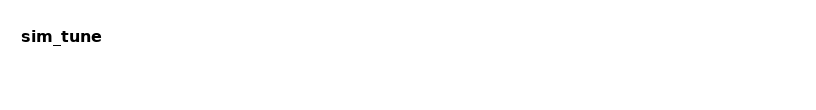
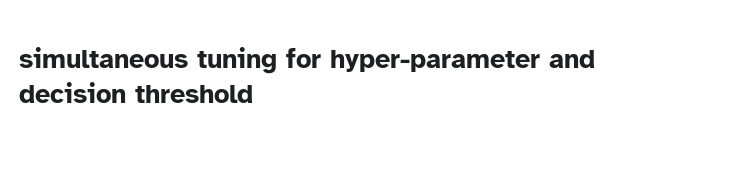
- sim_tune
+ simultaneous tuning for hyper-parameter and decision threshold

